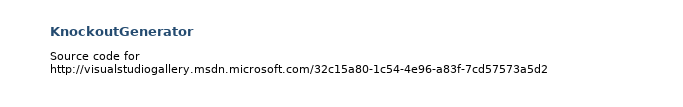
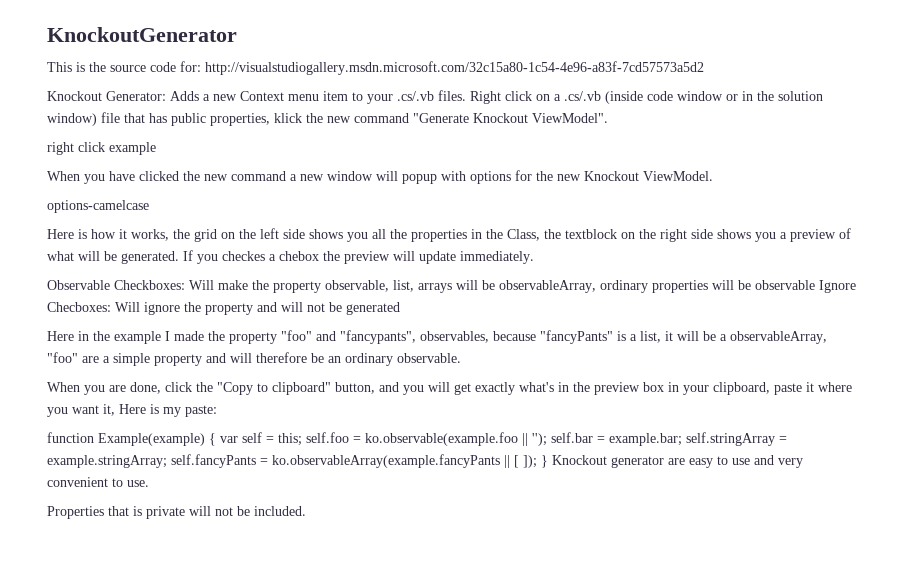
- Source code for http://visualstudiogallery.msdn.microsoft.com/32c15a80-1c54-4e96-a83f-7cd57573a5d2
+ This is the source code for: http://visualstudiogallery.msdn.microsoft.com/32c15a80-1c54-4e96-a83f-7cd57573a5d2
+ Knockout Generator: Adds a new Context menu item to your .cs/.vb files. Right click on a .cs/.vb (inside code window or in the solution window) file that has public properties, klick the new command "Generate Knockout ViewModel".
+ right click example
+ When you have clicked the new command a new window will popup with options for the new Knockout ViewModel.
+ options-camelcase
+ Here is how it works, the grid on the left side shows you all the properties in the Class, the textblock on the right side shows you a preview of what will be generated. If you checkes a chebox the preview will update immediately.
+ Observable Checkboxes: Will make the property observable, list, arrays will be observableArray, ordinary properties will be observable Ignore Checboxes: Will ignore the property and will not be generated
+ Here in the example I made the property "foo" and "fancypants", observables, because "fancyPants" is a list, it will be a observableArray, "foo" are a simple property and will therefore be an ordinary observable.
+ When you are done, click the "Copy to clipboard" button, and you will get exactly what's in the preview box in your clipboard, paste it where you want it, Here is my paste:
+ function Example(example) { var self = this; self.foo = ko.observable(example.foo || ''); self.bar = example.bar; self.stringArray = example.stringArray; self.fancyPants = ko.observableArray(example.fancyPants || [ ]); } Knockout generator are easy to use and very convenient to use.
+ Properties that is private will not be included.

